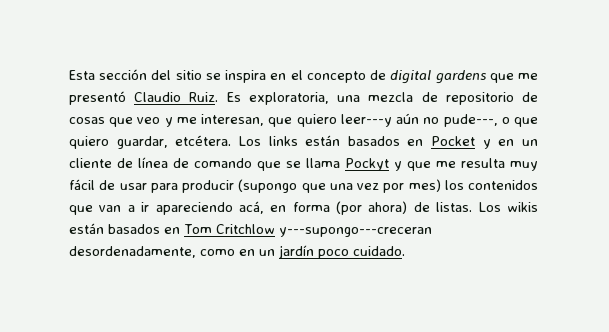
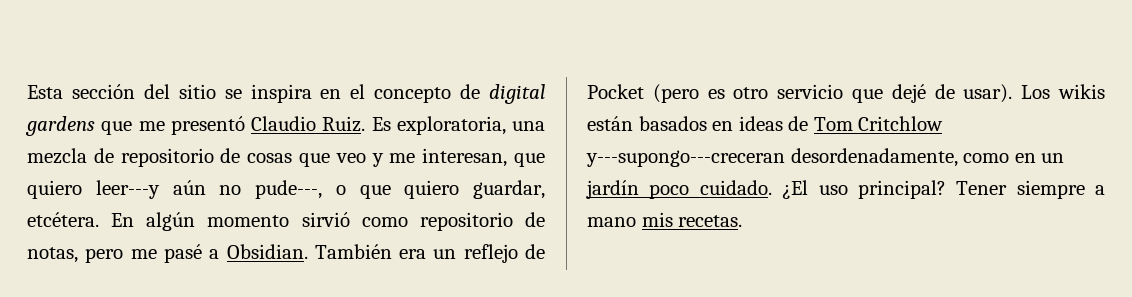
- Los links están basados en Pocket y en un cliente de línea de comando que se llama Pockyt y que me resulta muy fácil de usar para producir (supongo que una vez por mes) los contenidos que van a ir apareciendo acá, en forma (por ahora) de listas.
+ En algún momento sirvió como repositorio de notas, pero me pasé a Obsidian. También era un reflejo de Pocket (pero es otro servicio que dejé de usar).
- Los wikis están basados en Tom Critchlow y---supongo---creceran desordenadamente, como en un jardín poco cuidado.
+ Los wikis están basados en ideas de Tom Critchlow y---supongo---creceran desordenadamente, como en un jardín poco cuidado.
+ ¿El uso principal? Tener siempre a mano mis recetas.

